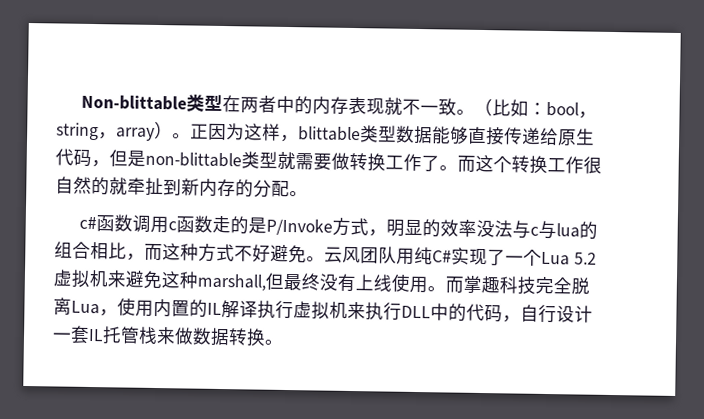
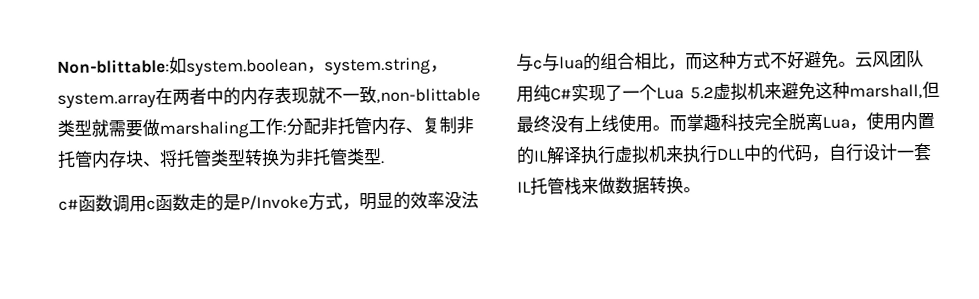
- Non-blittable类型在两者中的内存表现就不一致。（比如：bool，string，array）。正因为这样，blittable类型数据能够直接传递给原生代码，但是non-blittable类型就需要做转换工作了。而这个转换工作很自然的就牵扯到新内存的分配。
+ Non-blittable:如system.boolean，system.string，system.array在两者中的内存表现就不一致,non-blittable类型就需要做marshaling工作:分配非托管内存、复制非托管内存块、将托管类型转换为非托管类型.

